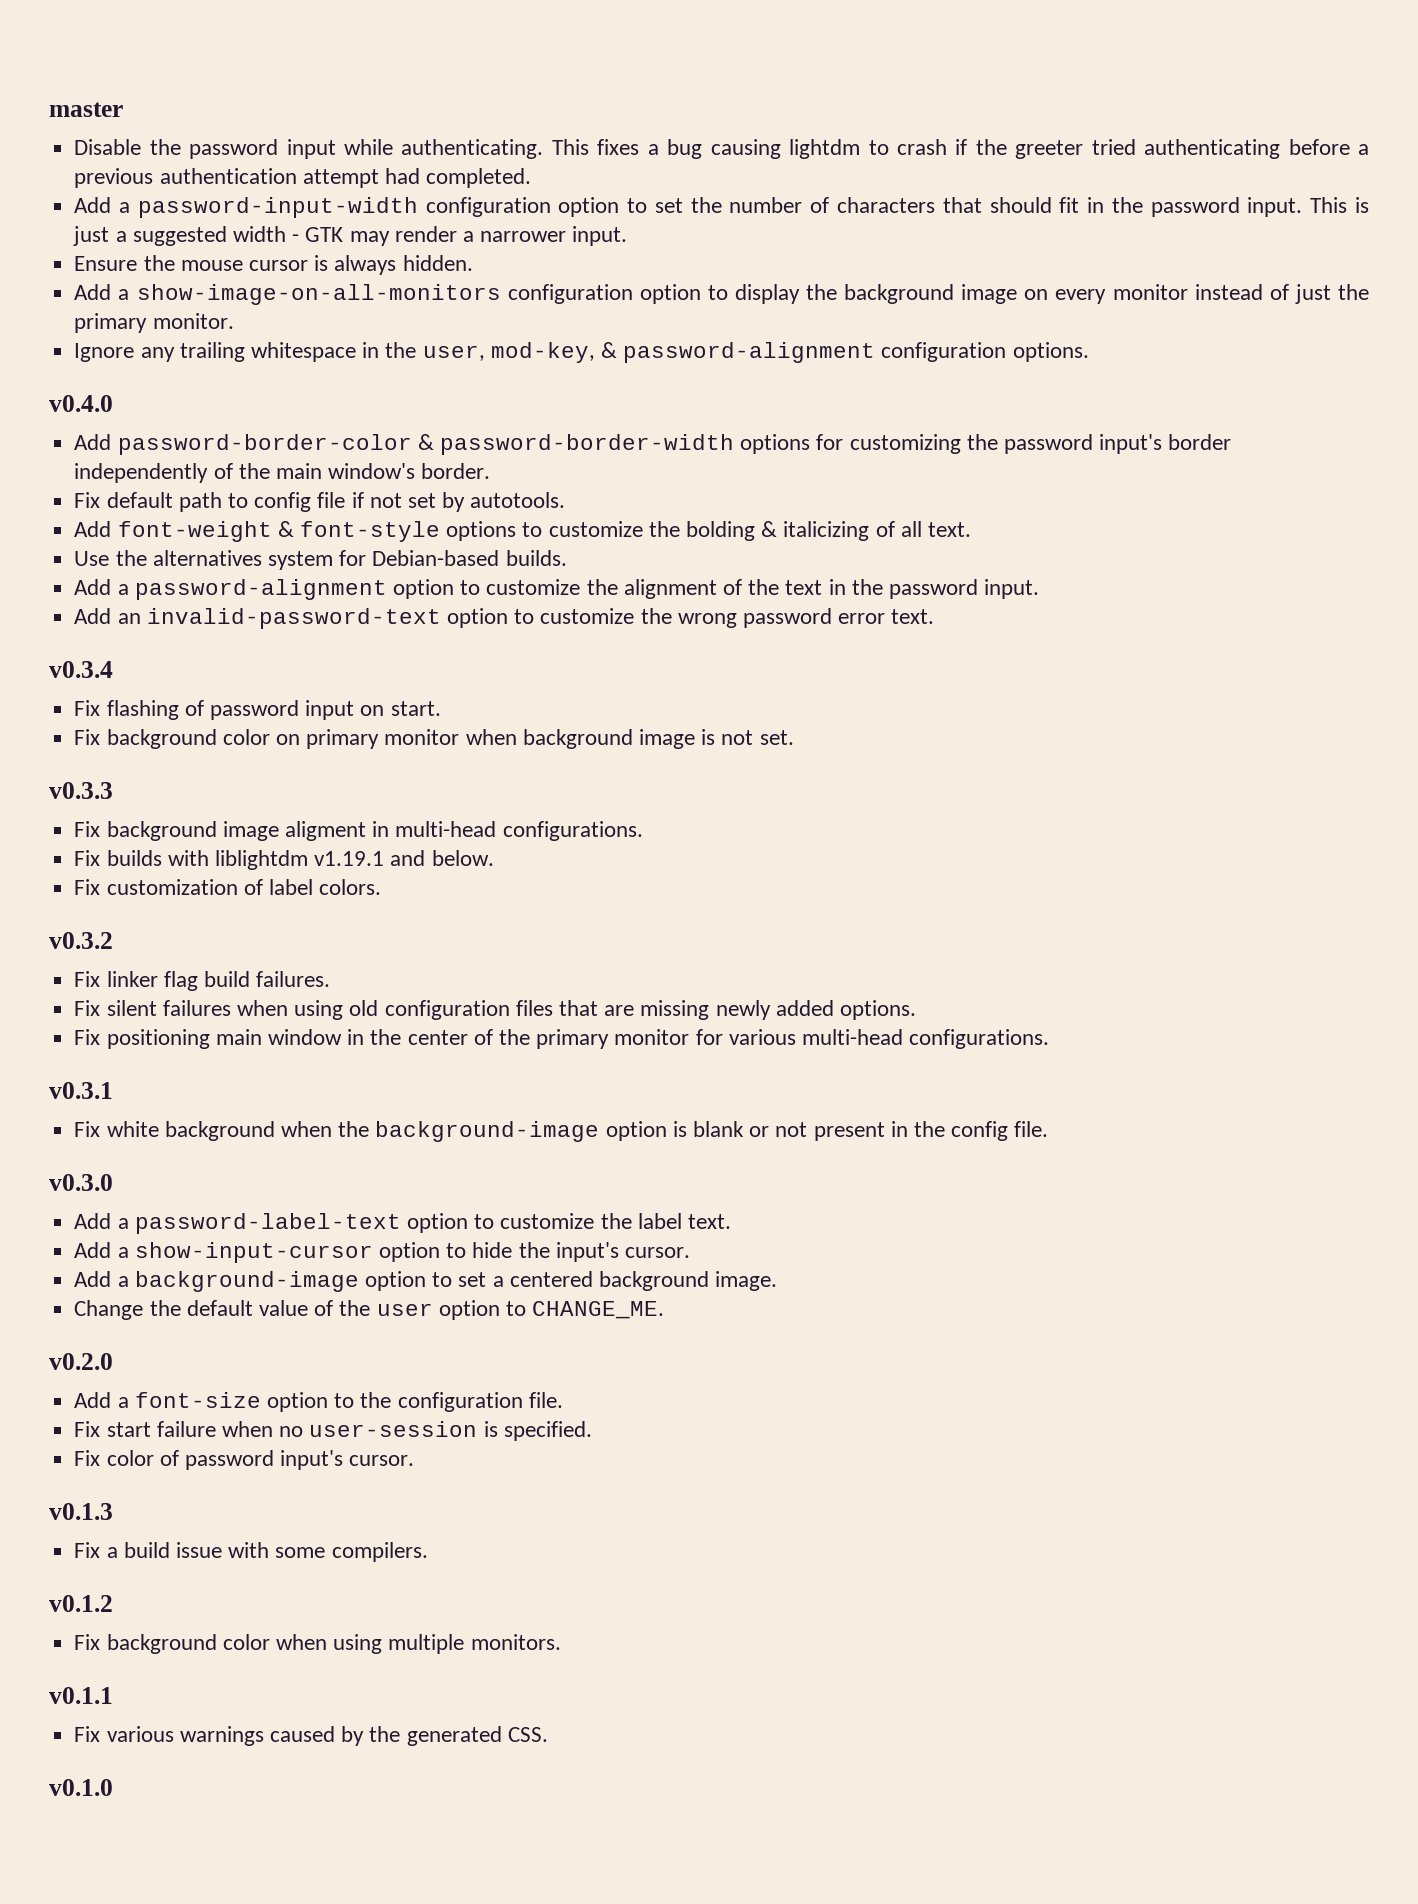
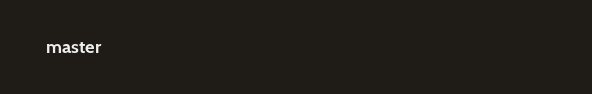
- Disable the password input while authenticating. This fixes a bug causing lightdm to crash if the greeter tried authenticating before a previous authentication attempt had completed.
- Add a password-input-width configuration option to set the number of characters that should fit in the password input. This is just a suggested width - GTK may render a narrower input.
- Ensure the mouse cursor is always hidden.
- Add a show-image-on-all-monitors configuration option to display the background image on every monitor instead of just the primary monitor.
- Ignore any trailing whitespace in the user, mod-key, & password-alignment configuration options.
- v0.4.0
- Add password-border-color & password-border-width options for customizing the password input's border independently of the main window's border.
- Fix default path to config file if not set by autotools.
- Add font-weight & font-style options to customize the bolding & italicizing of all text.
- Use the alternatives system for Debian-based builds.
- Add a password-alignment option to customize the alignment of the text in the password input.
- Add an invalid-password-text option to customize the wrong password error text.
- v0.3.4
- Fix flashing of password input on start.
- Fix background color on primary monitor when background image is not set.
- v0.3.3
- Fix background image aligment in multi-head configurations.
- Fix builds with liblightdm v1.19.1 and below.
- Fix customization of label colors.
- v0.3.2
- Fix linker flag build failures.
- Fix silent failures when using old configuration files that are missing newly added options.
- Fix positioning main window in the center of the primary monitor for various multi-head configurations.
- v0.3.1
- Fix white background when the background-image option is blank or not present in the config file.
- v0.3.0
- Add a password-label-text option to customize the label text.
- Add a show-input-cursor option to hide the input's cursor.
- Add a background-image option to set a centered background image.
- Change the default value of the user option to CHANGE_ME.
- v0.2.0
- Add a font-size option to the configuration file.
- Fix start failure when no user-session is specified.
- Fix color of password input's cursor.
- v0.1.3
- Fix a build issue with some compilers.
- v0.1.2
- Fix background color when using multiple monitors.
- v0.1.1
- Fix various warnings caused by the generated CSS.
- v0.1.0

